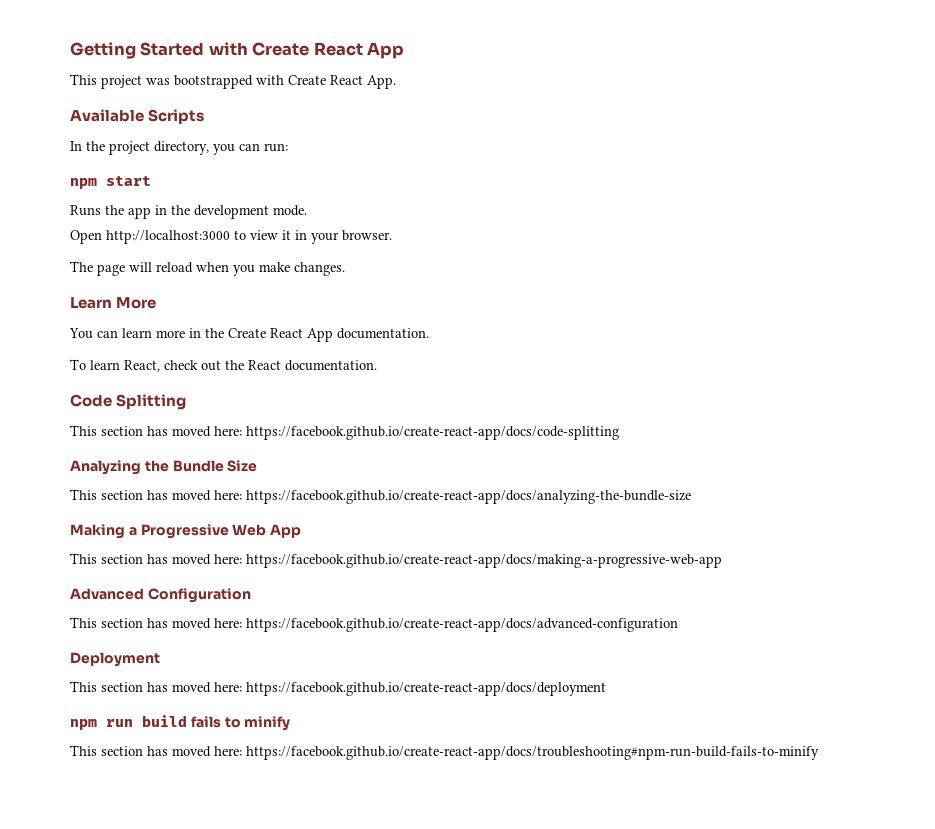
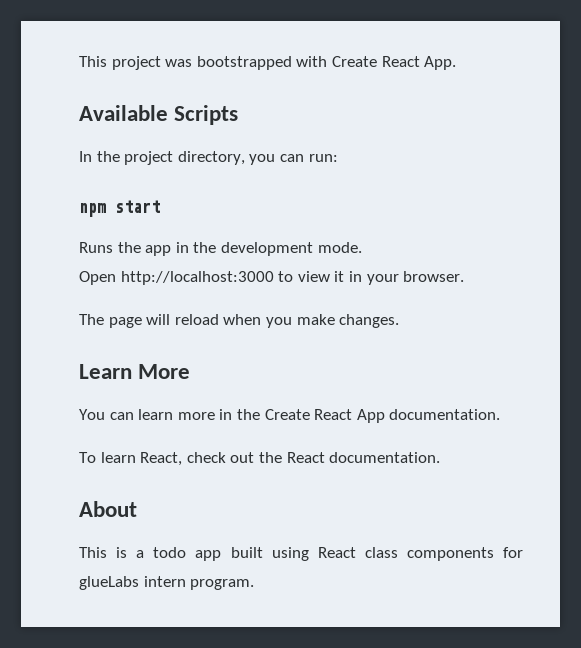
- Getting Started with Create React App
- Code Splitting
- This section has moved here: https://facebook.github.io/create-react-app/docs/code-splitting
- Analyzing the Bundle Size
- This section has moved here: https://facebook.github.io/create-react-app/docs/analyzing-the-bundle-size
- Making a Progressive Web App
- This section has moved here: https://facebook.github.io/create-react-app/docs/making-a-progressive-web-app
- Advanced Configuration
- This section has moved here: https://facebook.github.io/create-react-app/docs/advanced-configuration
- Deployment
- This section has moved here: https://facebook.github.io/create-react-app/docs/deployment
- npm run build fails to minify
- This section has moved here: https://facebook.github.io/create-react-app/docs/troubleshooting#npm-run-build-fails-to-minify
+ About
+ This is a todo app built using React class components for glueLabs intern program.

